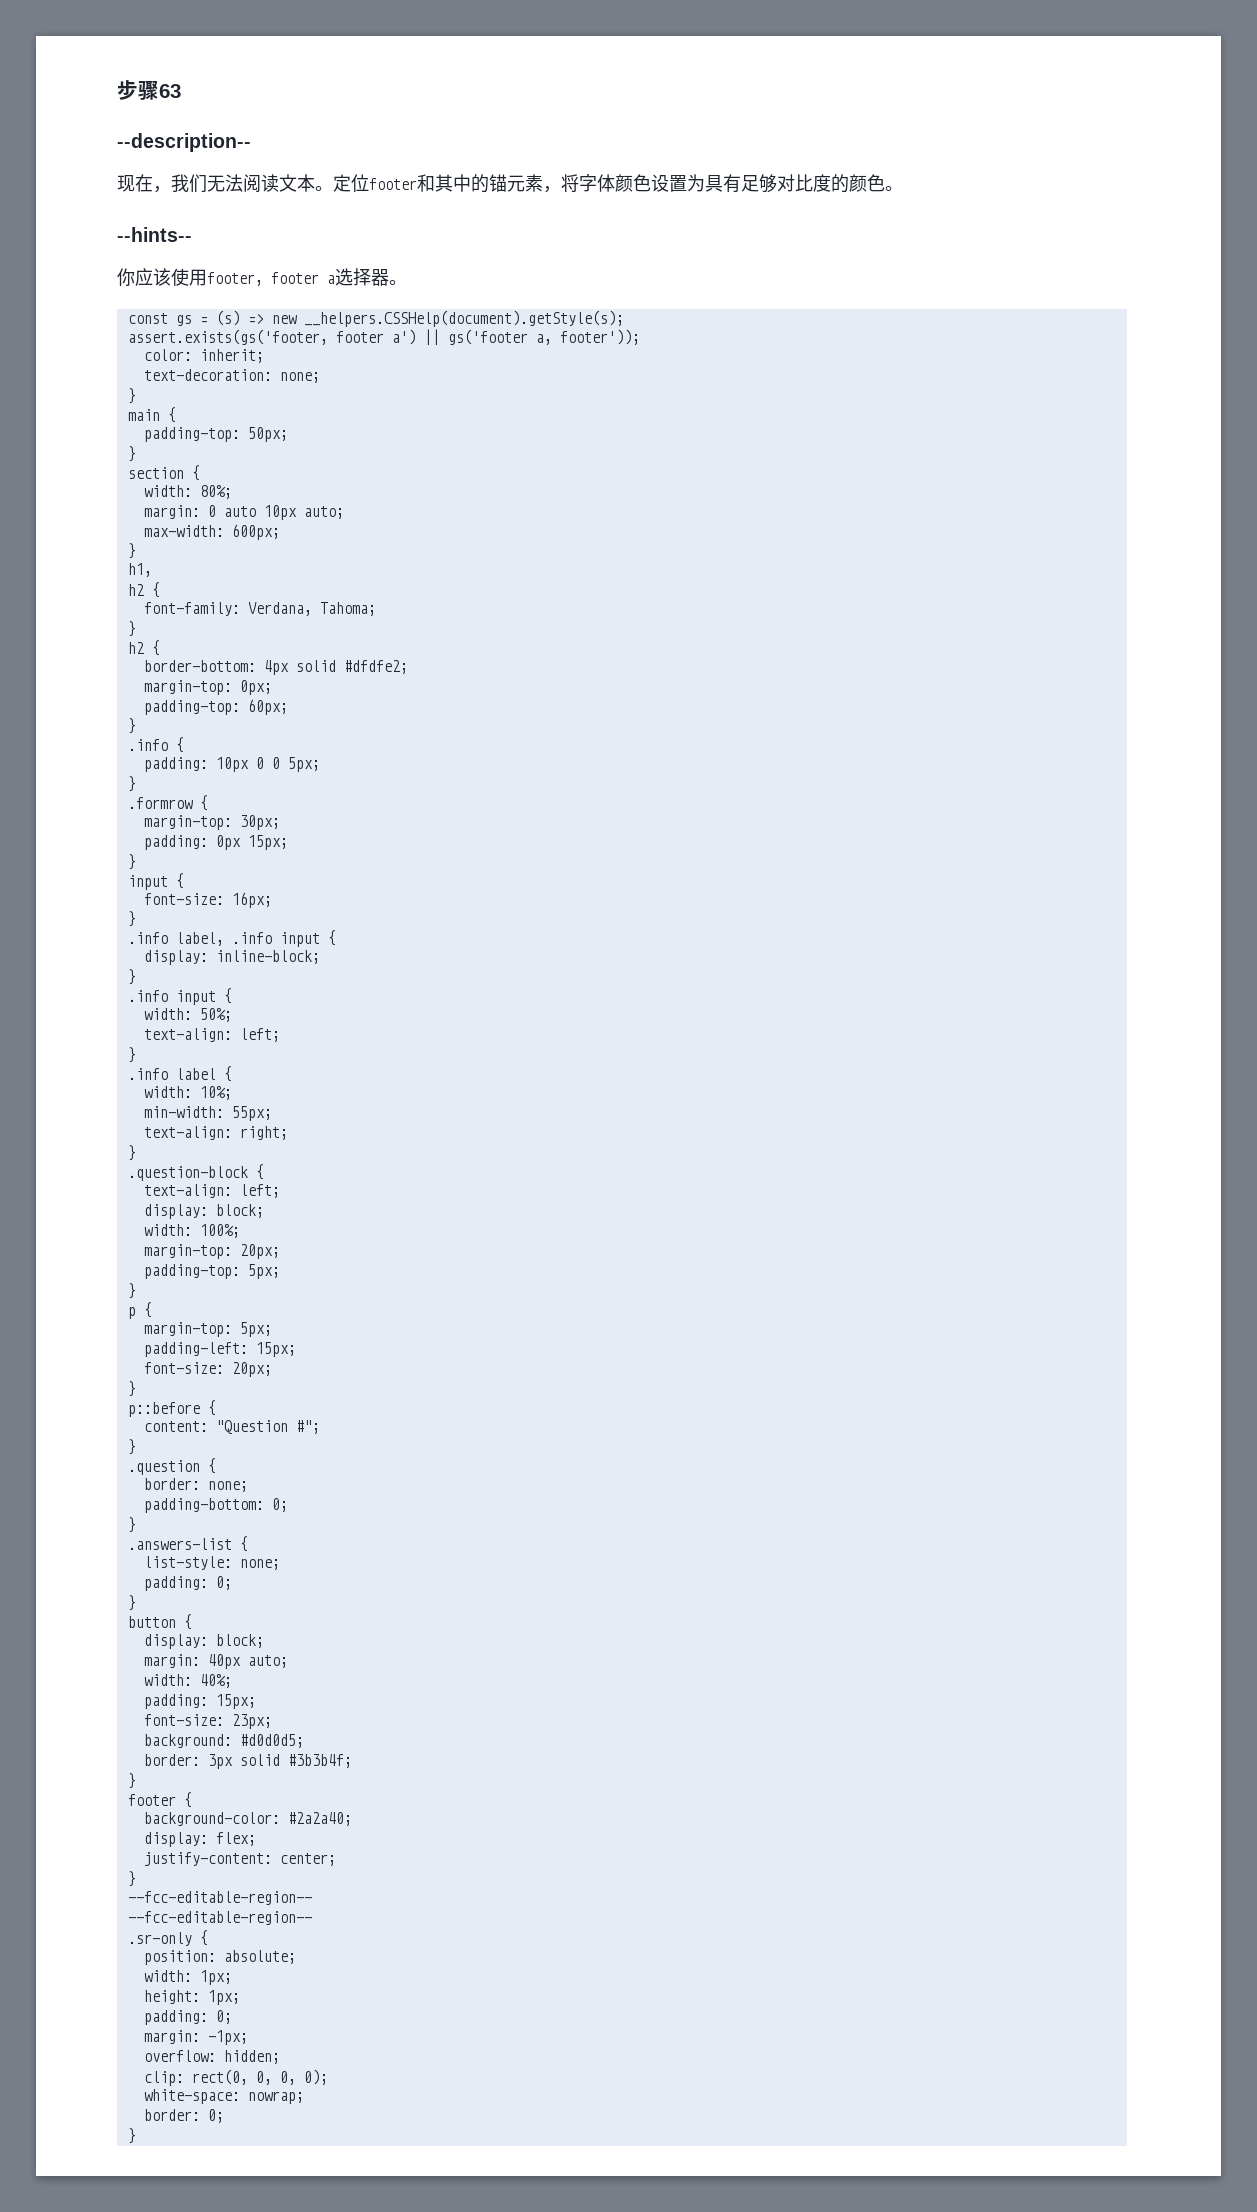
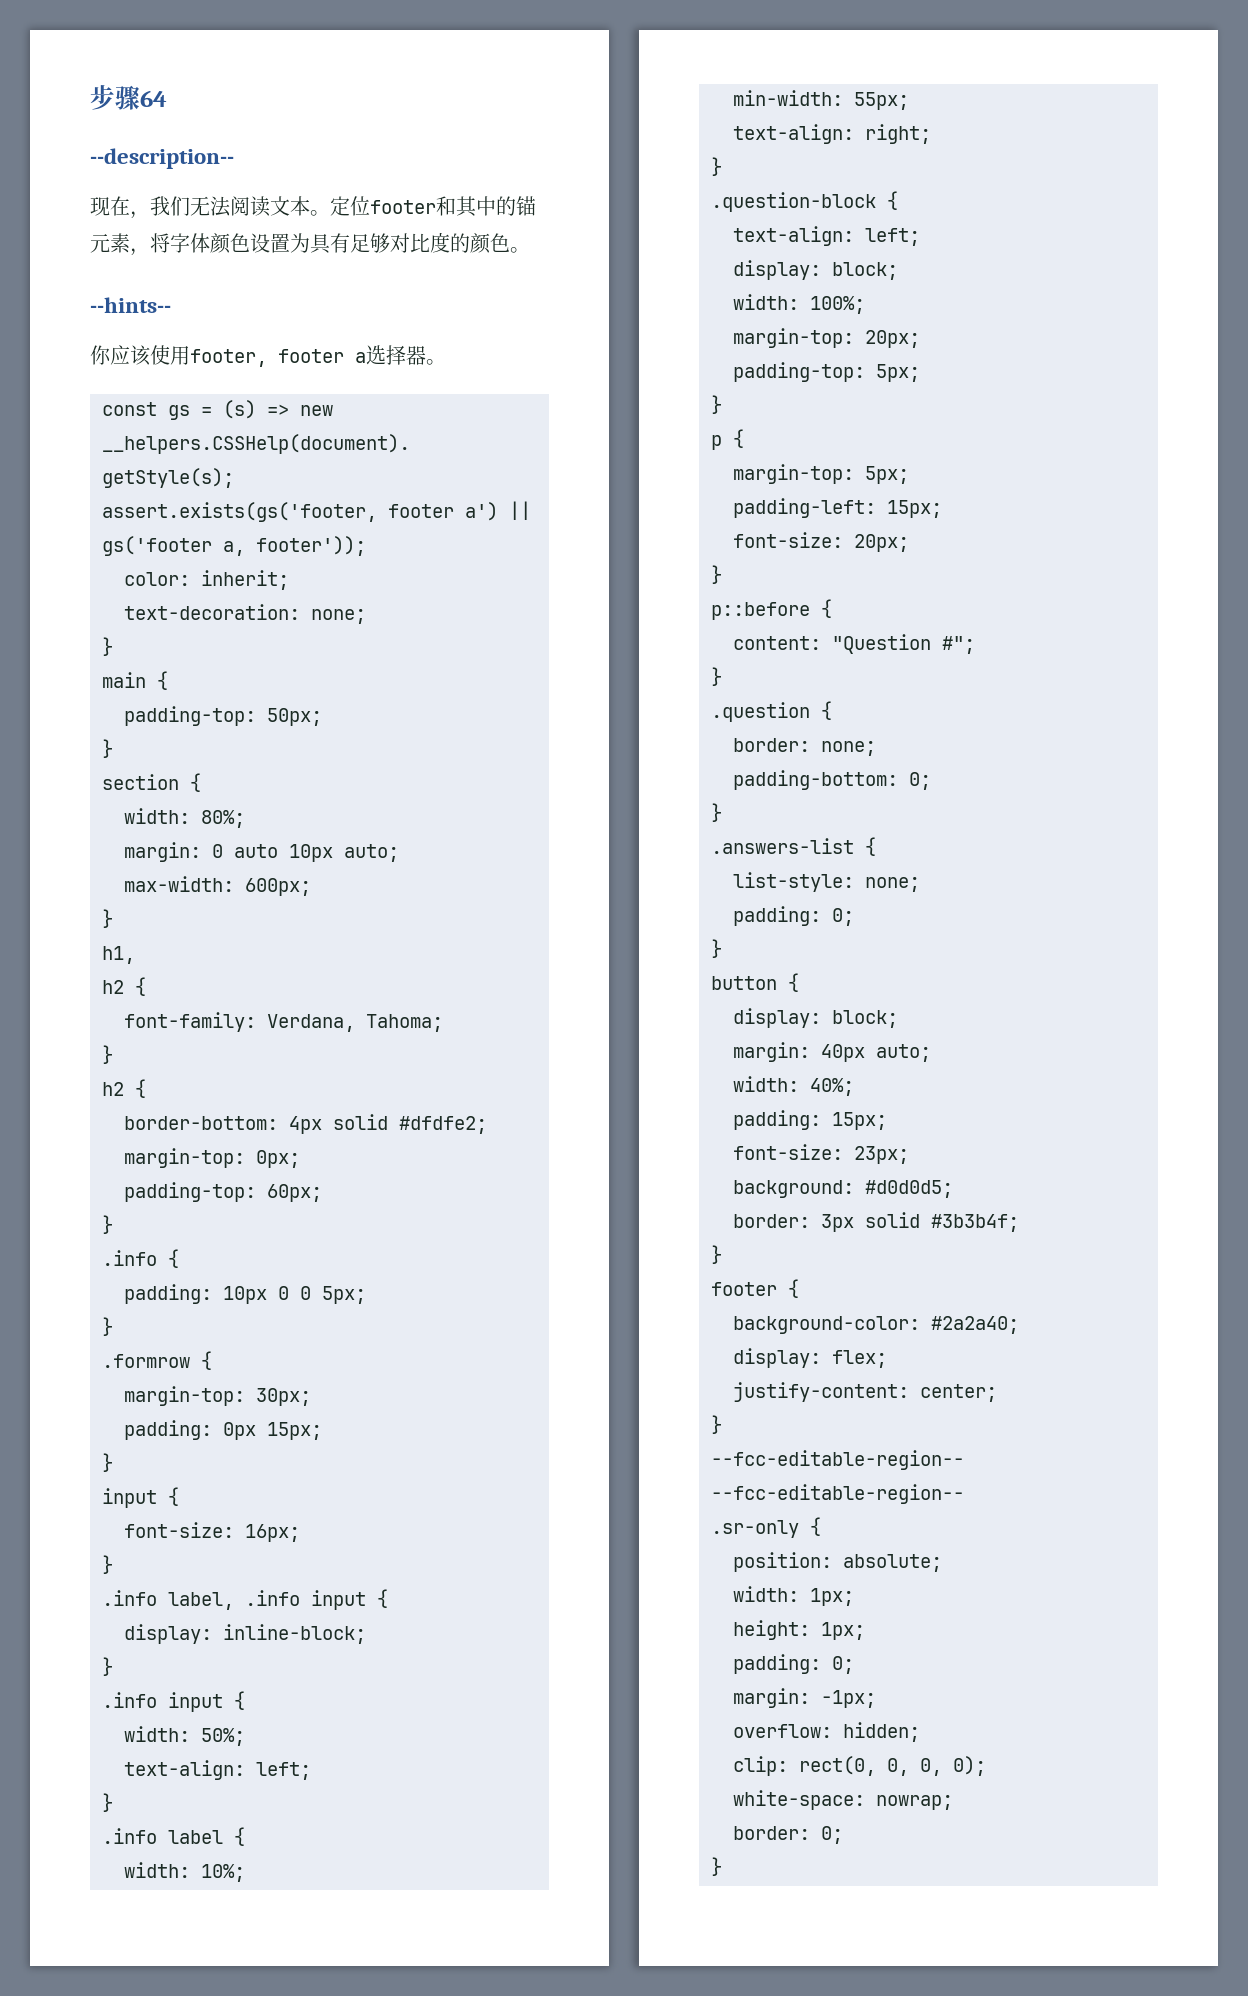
- 步骤63
+ 步骤64

